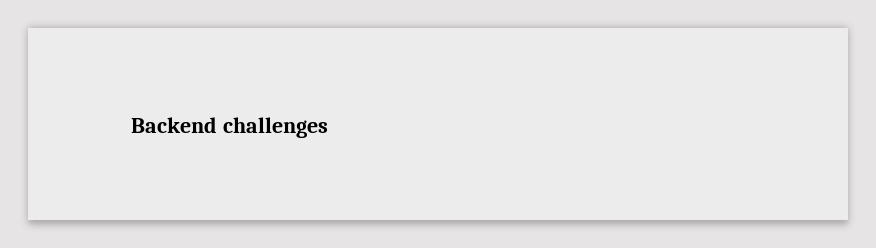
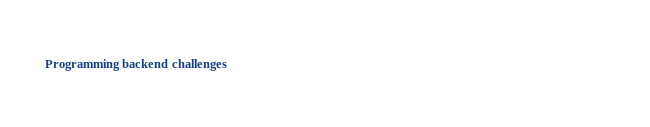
- Backend challenges
+ Programming backend challenges

